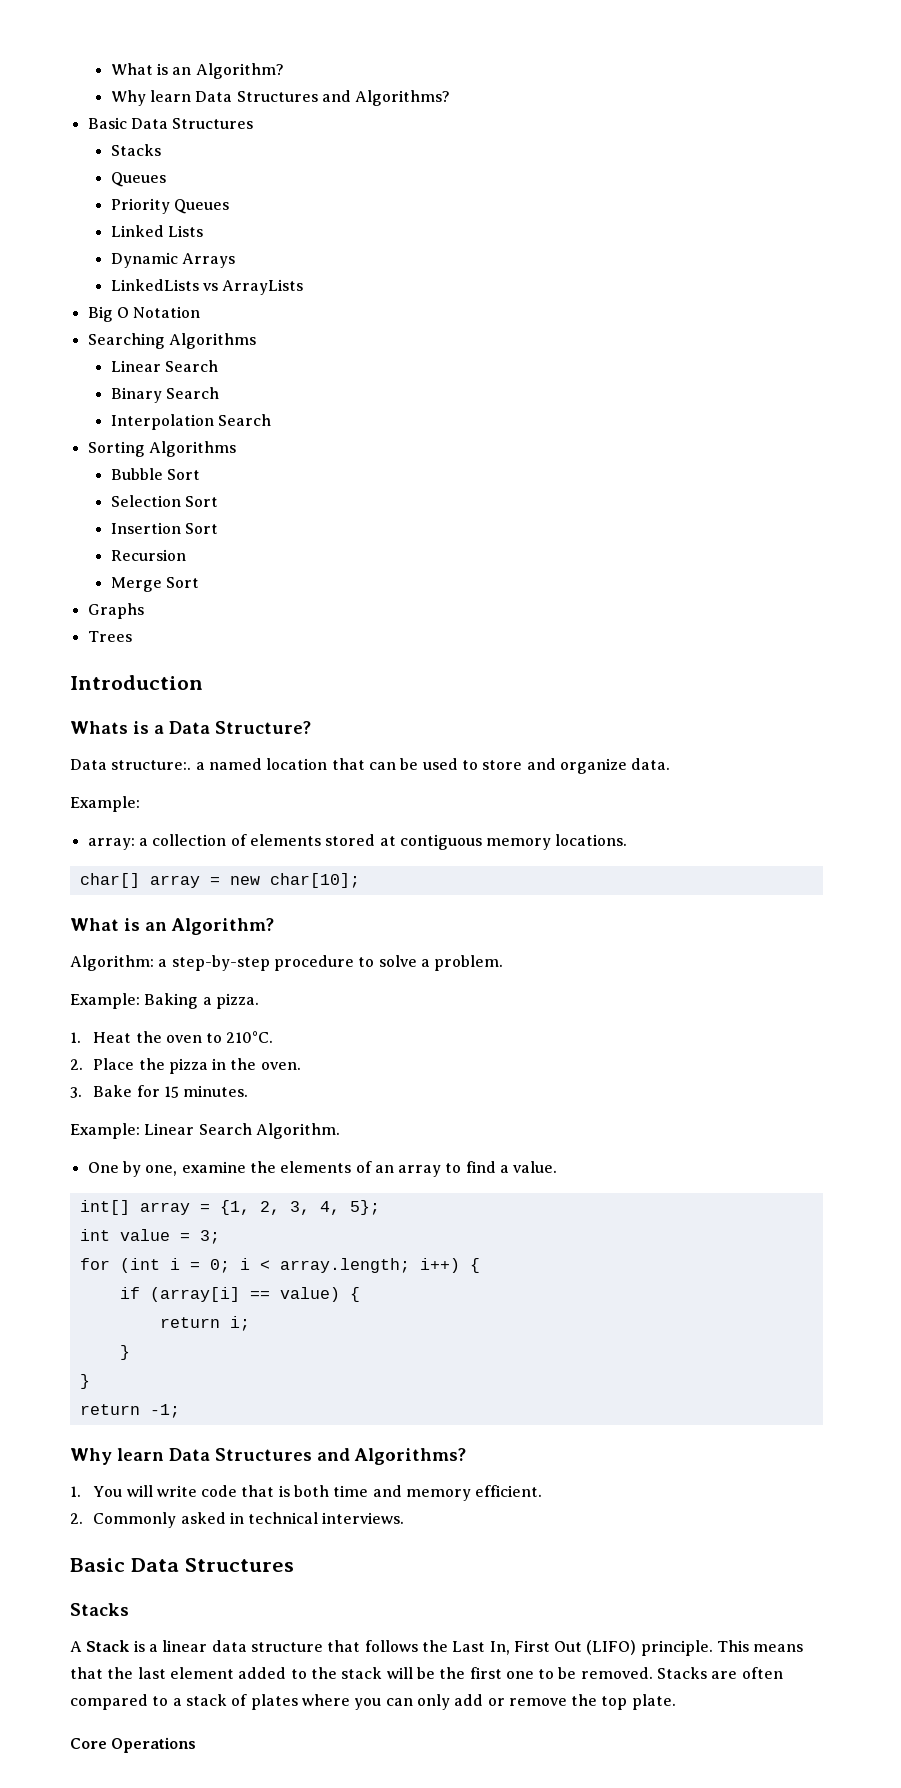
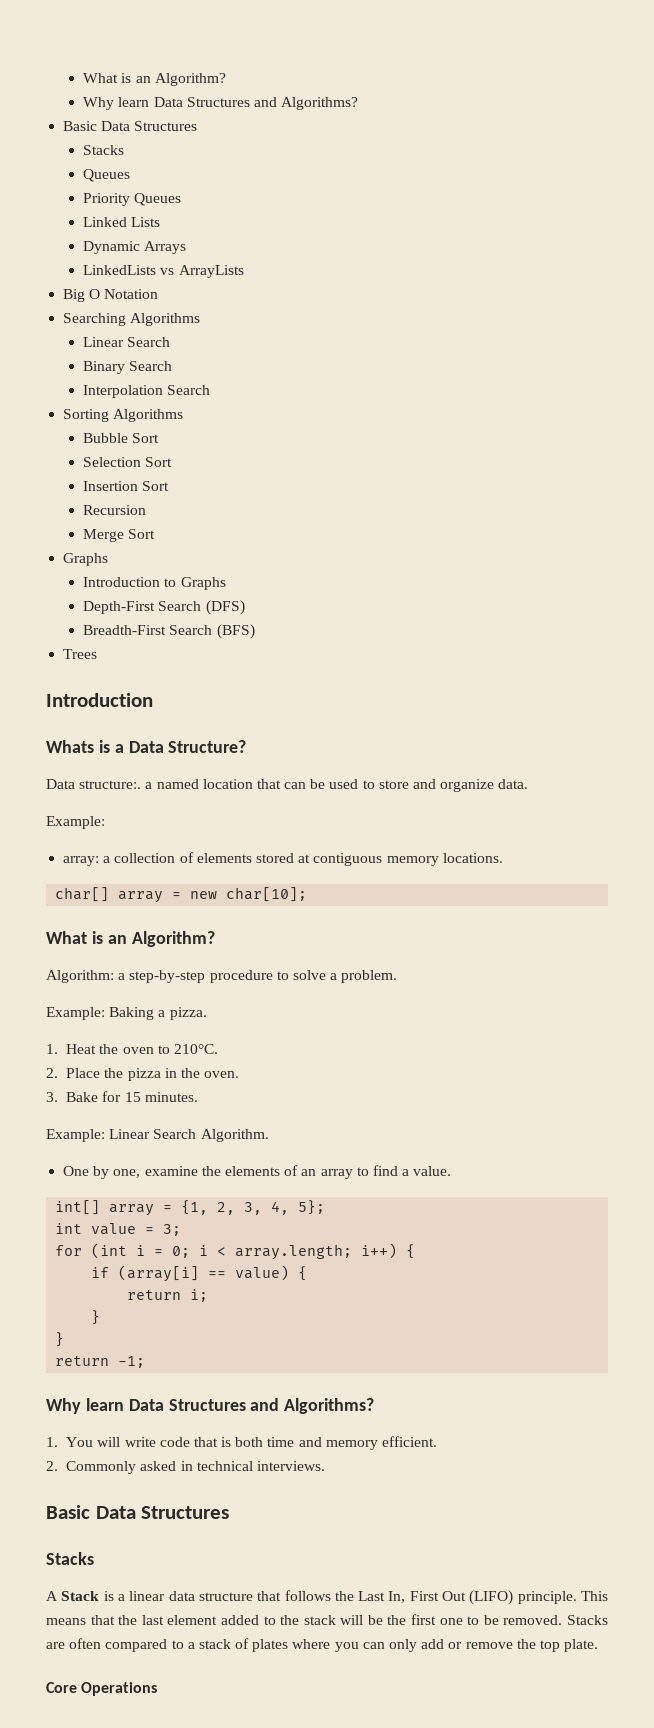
+ Introduction to Graphs
+ Depth-First Search (DFS)
+ Breadth-First Search (BFS)

